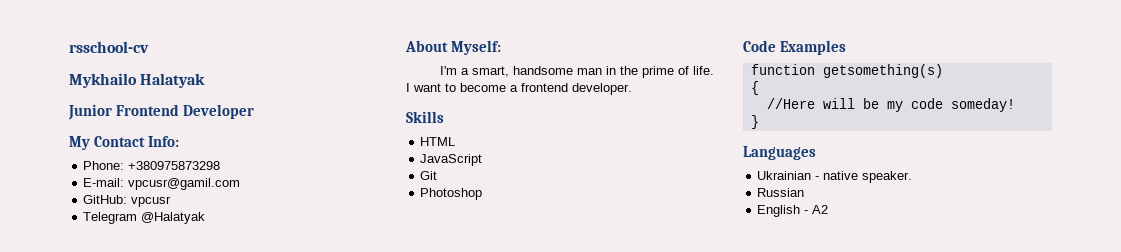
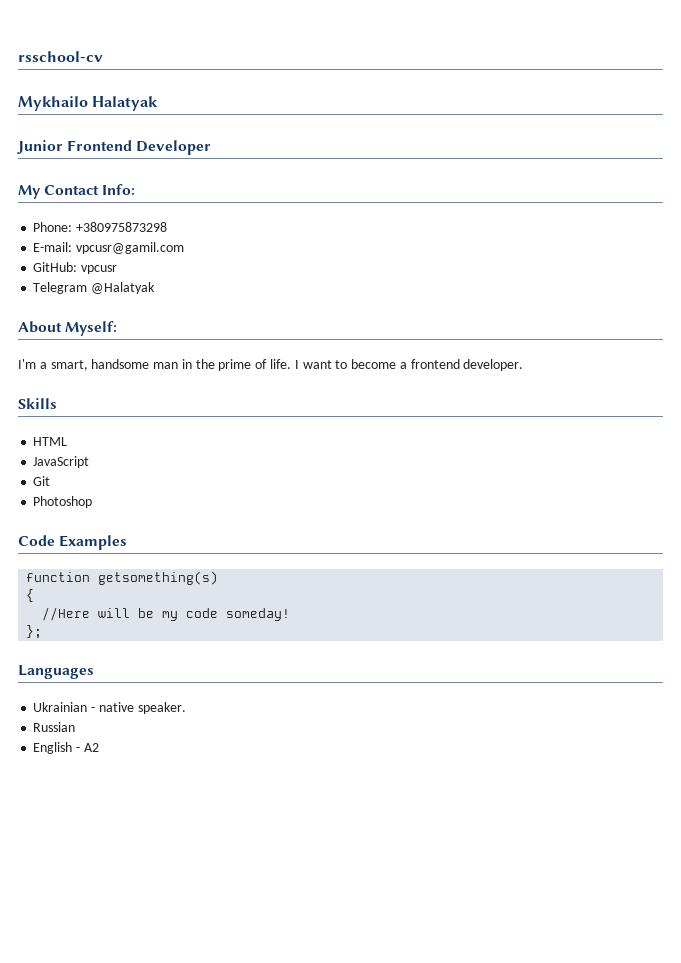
- }
+ };

